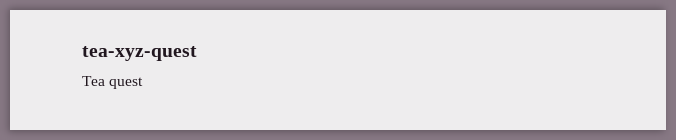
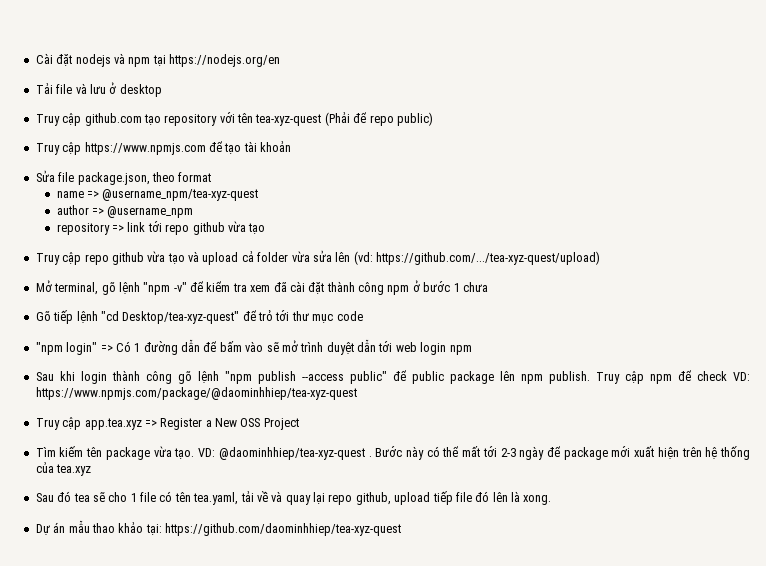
- tea-xyz-quest
- Tea quest
+ Cài đặt nodejs và npm tại https://nodejs.org/en
+ Tải file và lưu ở desktop
+ Truy cập github.com tạo repository với tên tea-xyz-quest (Phải để repo public)
+ Truy cập https://www.npmjs.com để tạo tài khoản
+ Sửa file package.json, theo format
+ name => @username_npm/tea-xyz-quest
+ author => @username_npm
+ repository => link tới repo github vừa tạo
+ Truy cập repo github vừa tạo và upload cả folder vừa sửa lên (vd: https://github.com/.../tea-xyz-quest/upload)
+ Mở terminal, gõ lệnh "npm -v" để kiểm tra xem đã cài đặt thành công npm ở bước 1 chưa
+ Gõ tiếp lệnh "cd Desktop/tea-xyz-quest" để trỏ tới thư mục code
+ "npm login" => Có 1 đường dẫn để bấm vào sẽ mở trình duyệt dẫn tới web login npm
+ Sau khi login thành công gõ lệnh "npm publish --access public" để public package lên npm publish. Truy cập npm để check VD: https://www.npmjs.com/package/@daominhhiep/tea-xyz-quest
+ Truy cập app.tea.xyz => Register a New OSS Project
+ Tìm kiếm tên package vừa tạo. VD: @daominhhiep/tea-xyz-quest . Bước này có thể mất tới 2-3 ngày để package mới xuất hiện trên hệ thống của tea.xyz
+ Sau đó tea sẽ cho 1 file có tên tea.yaml, tải về và quay lại repo github, upload tiếp file đó lên là xong.
+ Dự án mẫu thao khảo tại: https://github.com/daominhhiep/tea-xyz-quest

